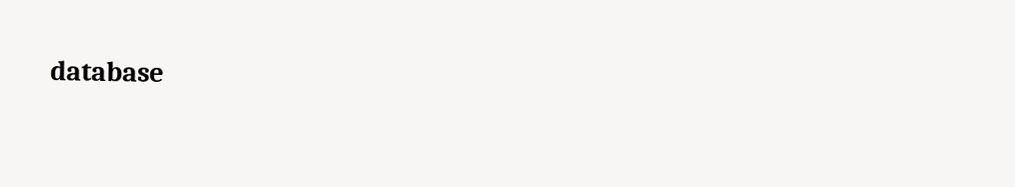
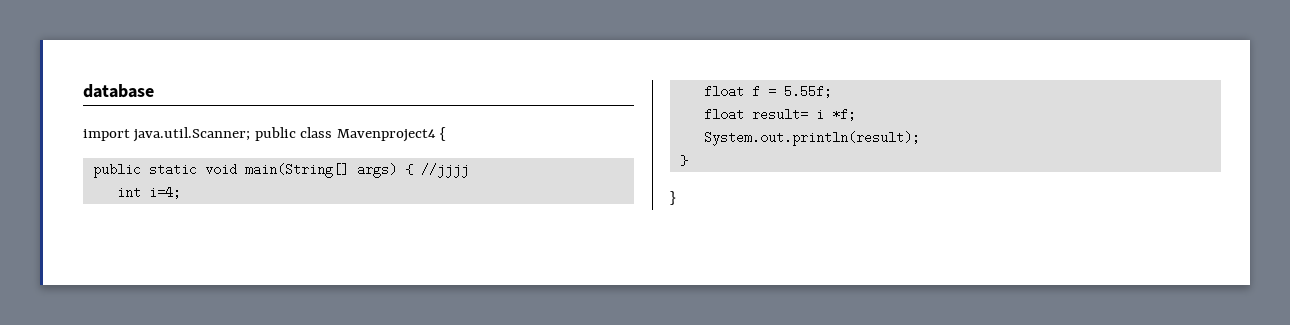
+ import java.util.Scanner; public class Mavenproject4 {
+ public static void main(String[] args) { //jjjj
+ int i=4;
+ float f = 5.55f;
+ float result= i *f;
+ System.out.println(result);
+ }
+ }

